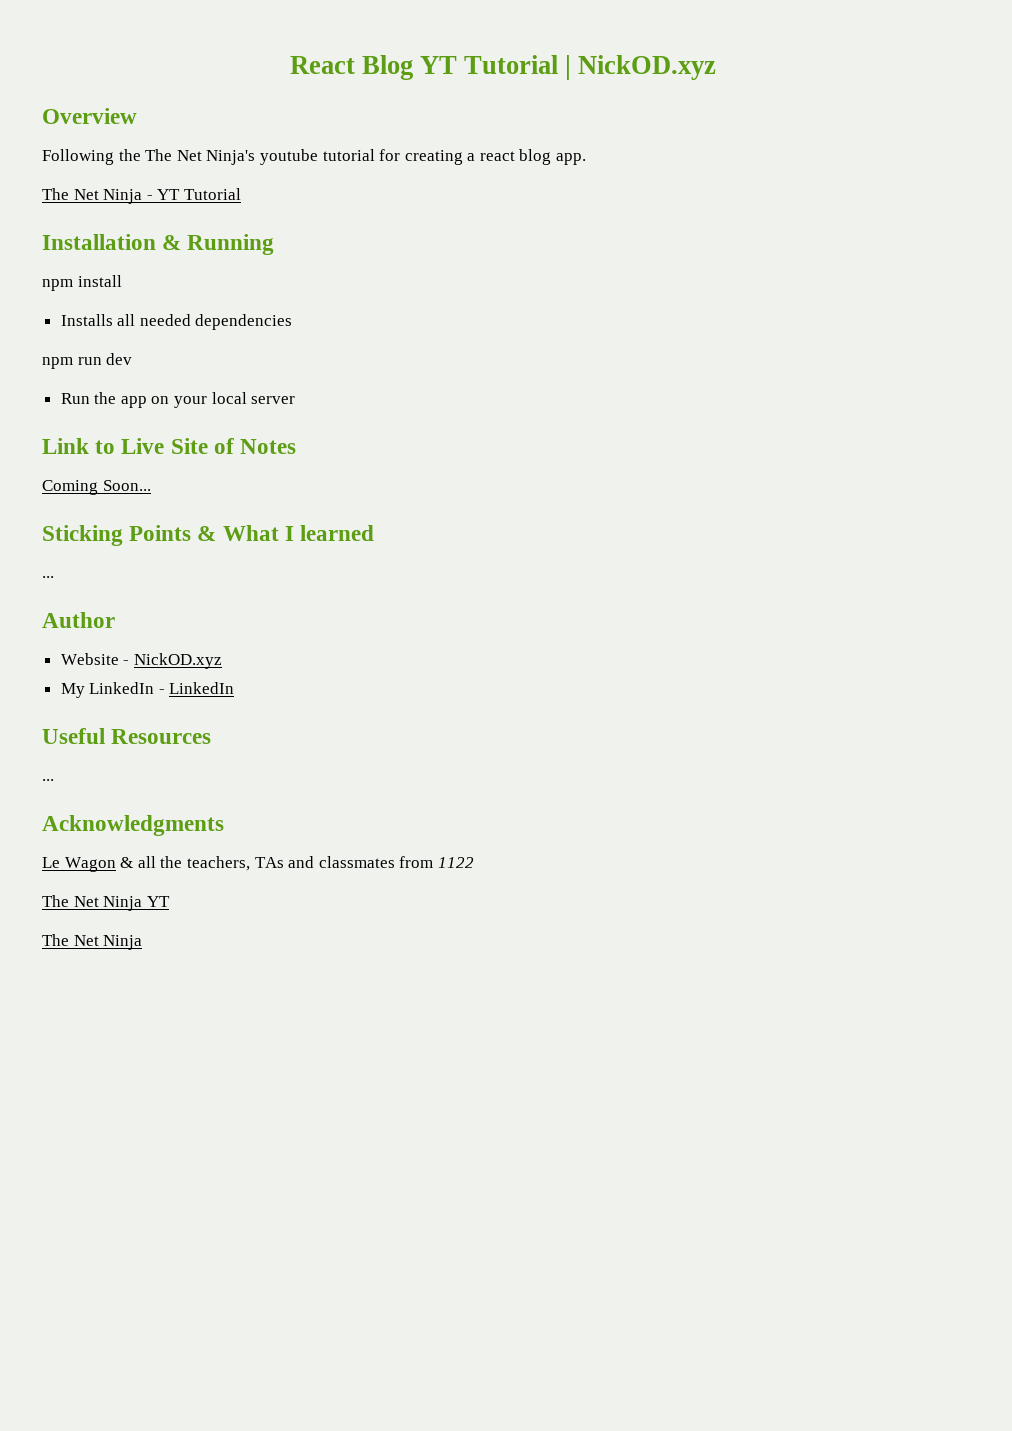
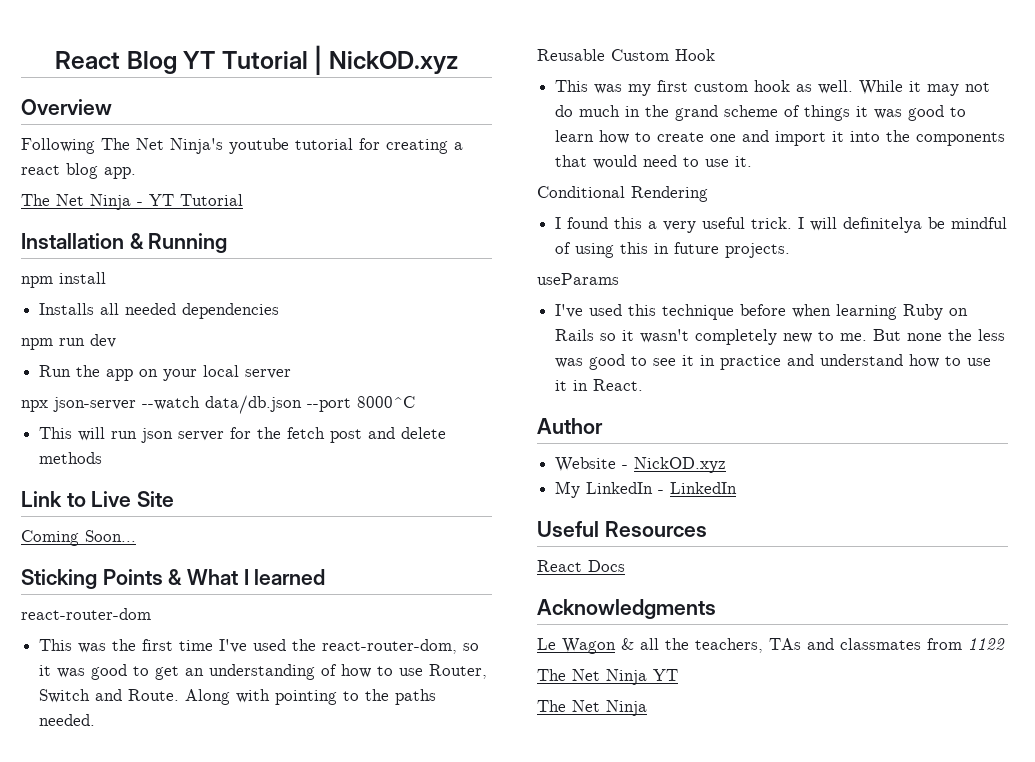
- Following the The Net Ninja's youtube tutorial for creating a react blog app.
+ Following The Net Ninja's youtube tutorial for creating a react blog app.
+ npx json-server --watch data/db.json --port 8000^C
+ This will run json server for the fetch post and delete methods
- Link to Live Site of Notes
+ Link to Live Site
  Sticking Points & What I learned
- ...
+ react-router-dom
+ This was the first time I've used the react-router-dom, so it was good to get an understanding of how to use Router, Switch and Route. Along with pointing to the paths needed.
+ Reusable Custom Hook
+ This was my first custom hook as well. While it may not do much in the grand scheme of things it was good to learn how to create one and import it into the components that would need to use it.
+ Conditional Rendering
+ I found this a very useful trick. I will definitelya be mindful of using this in future projects.
+ useParams
+ I've used this technique before when learning Ruby on Rails so it wasn't completely new to me. But none the less was good to see it in practice and understand how to use it in React.
  Useful Resources
- ...
+ React Docs

